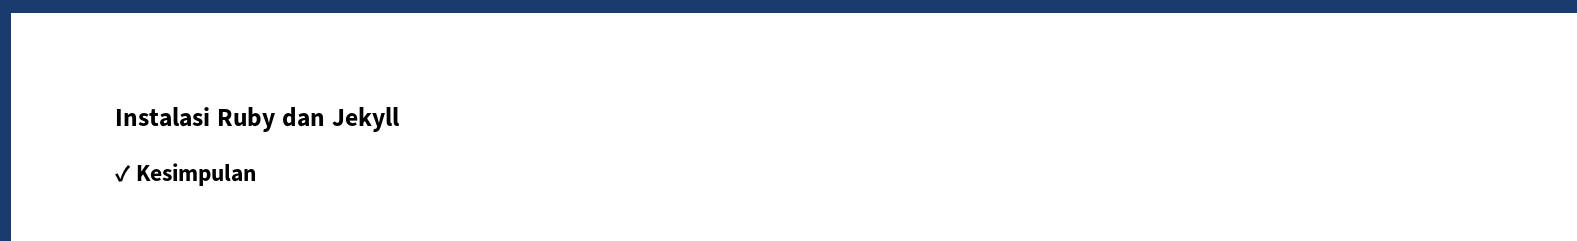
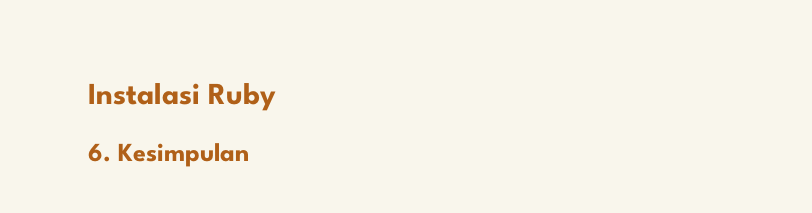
- Instalasi Ruby dan Jekyll
- ✓ Kesimpulan
+ Instalasi Ruby
+ 6. Kesimpulan

